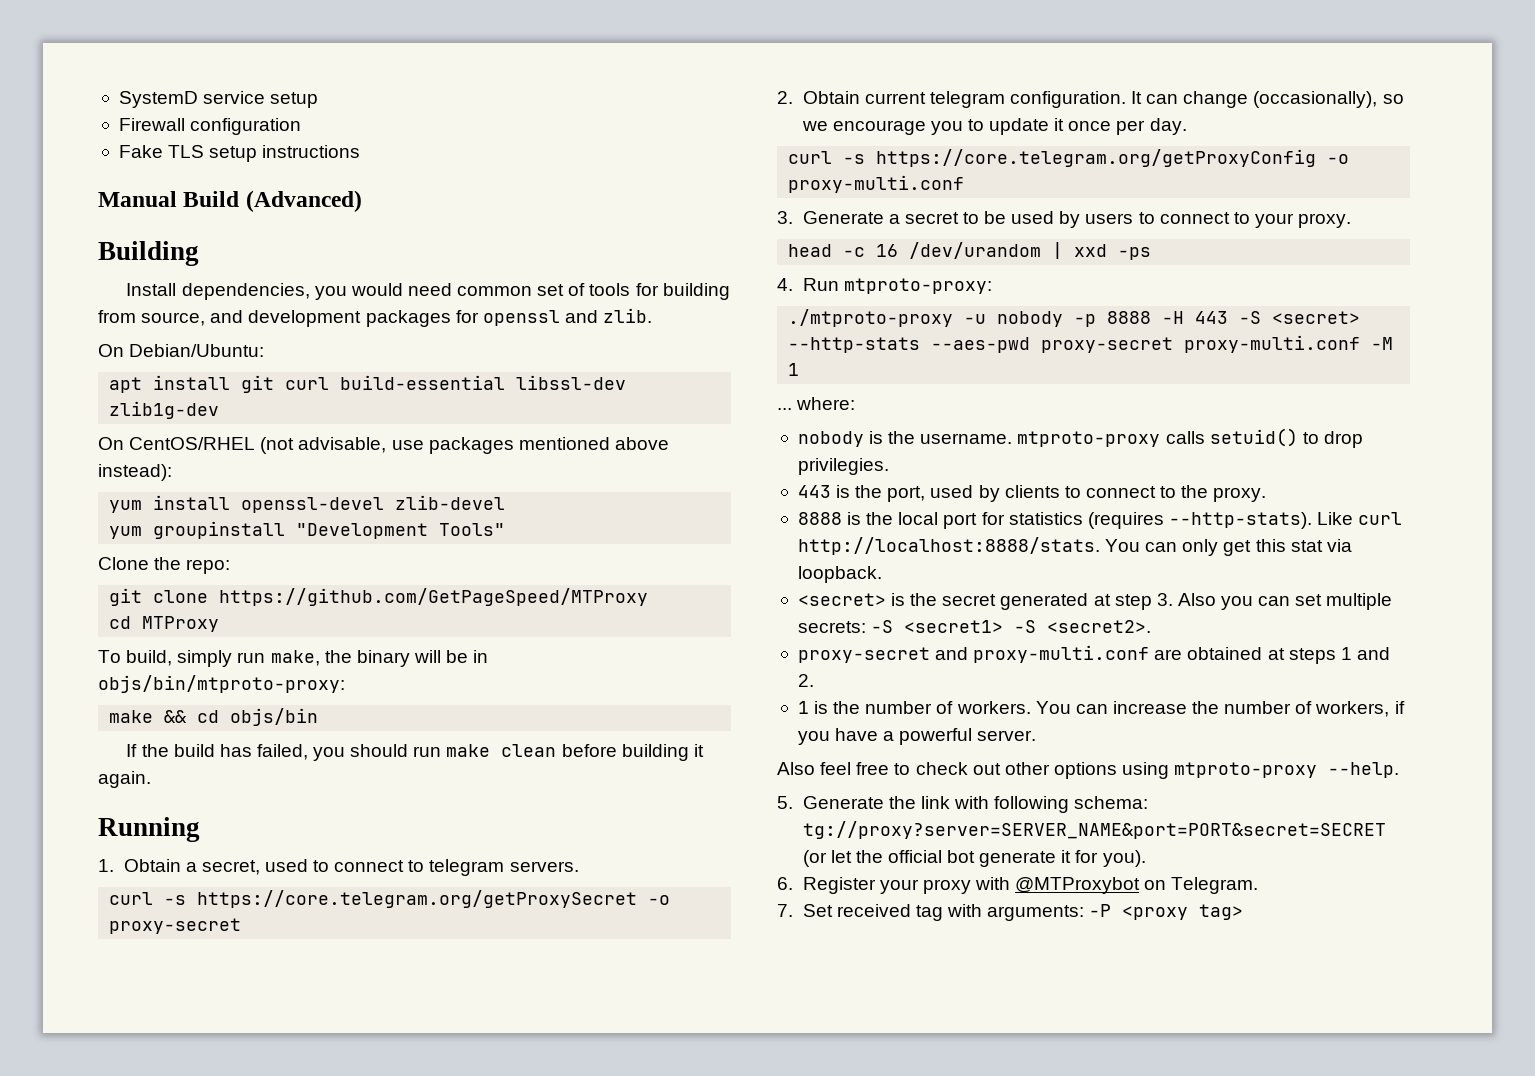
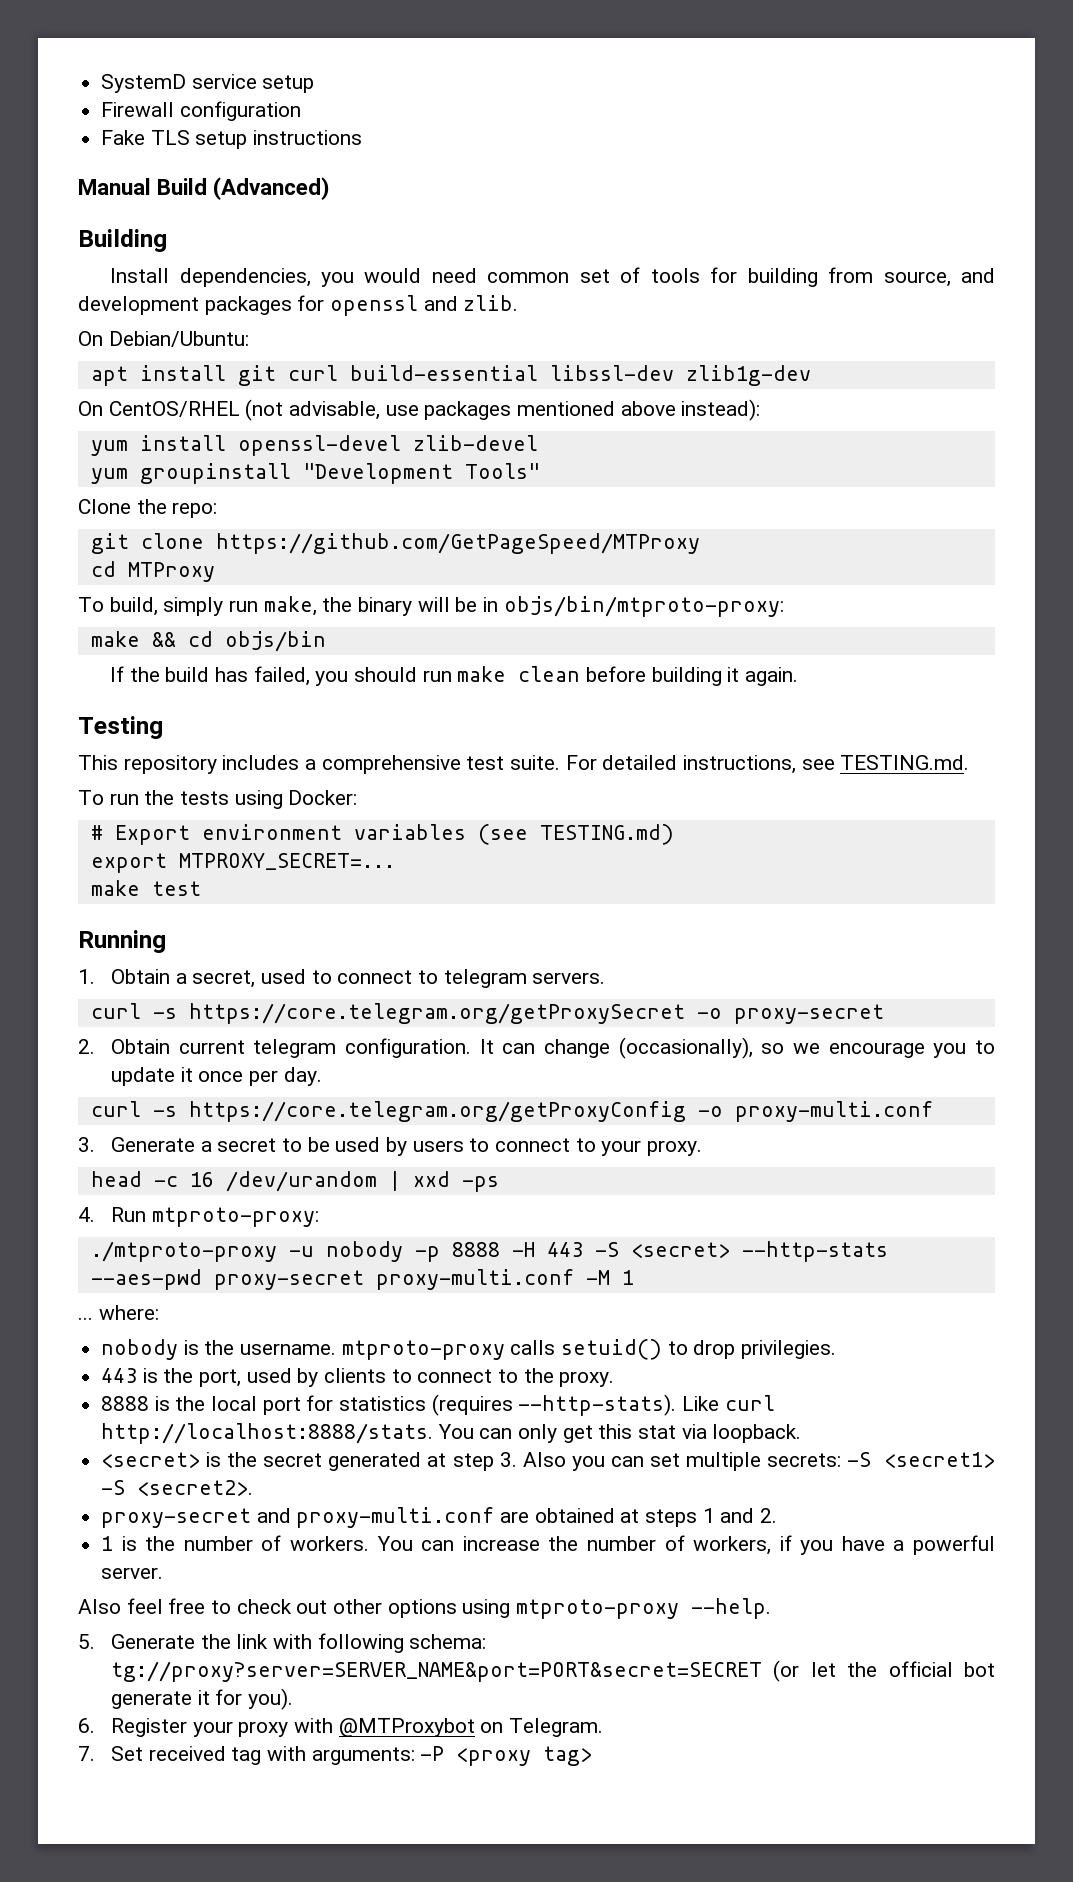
+ Testing
+ This repository includes a comprehensive test suite. For detailed instructions, see TESTING.md.
+ To run the tests using Docker:
+ # Export environment variables (see TESTING.md)
+ export MTPROXY_SECRET=...
+ make test

